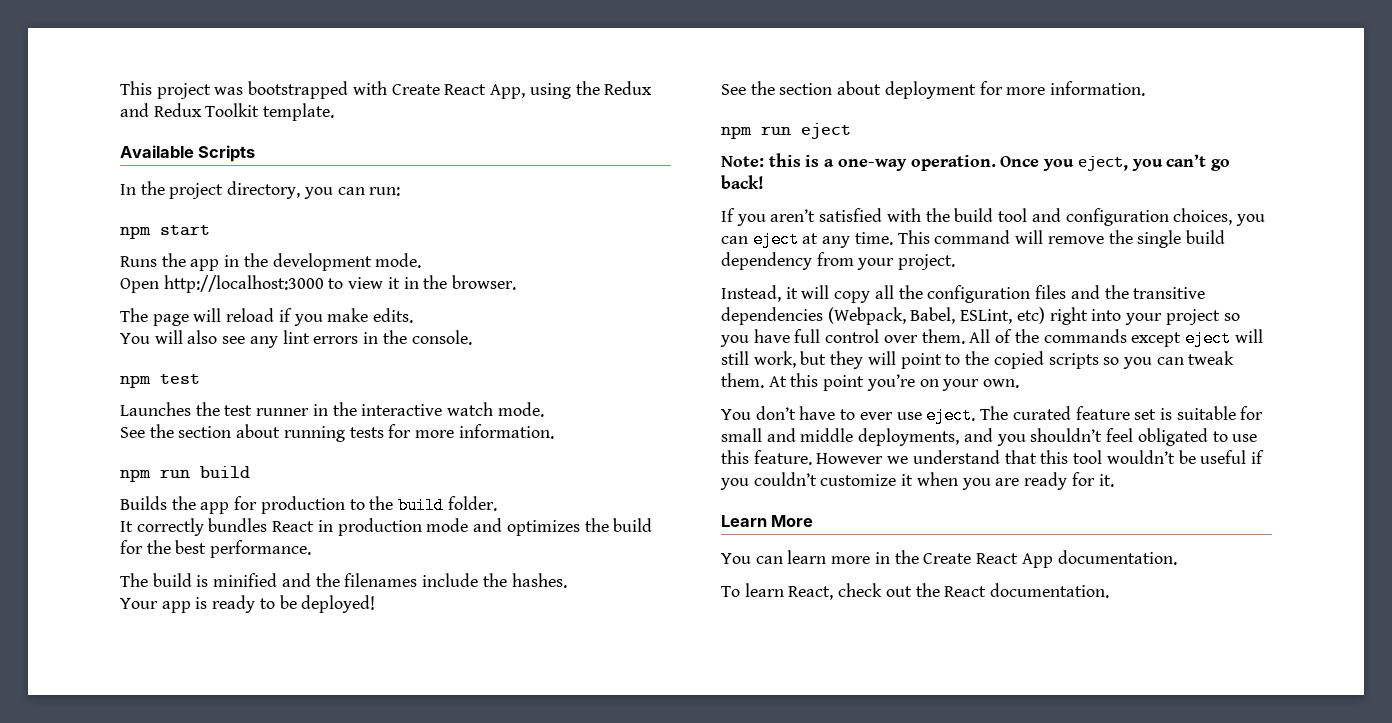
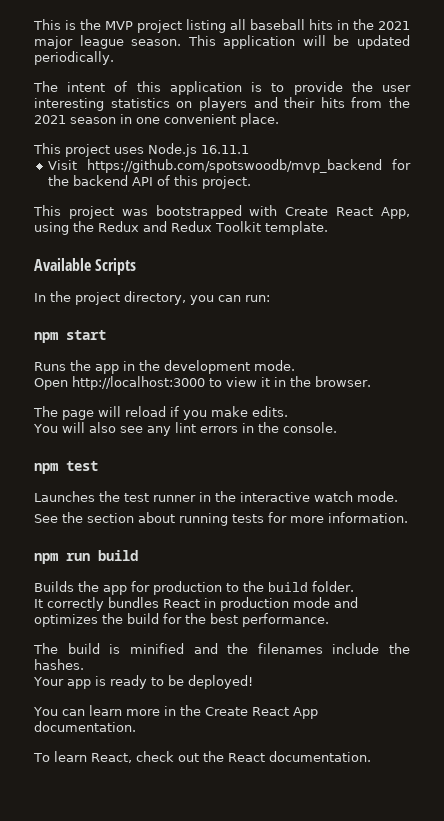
+ This is the MVP project listing all baseball hits in the 2021 major league season. This application will be updated periodically.
+ The intent of this application is to provide the user interesting statistics on players and their hits from the 2021 season in one convenient place.
+ This project uses Node.js 16.11.1
+ Visit https://github.com/spotswoodb/mvp_backend for the backend API of this project.
- See the section about deployment for more information.
- npm run eject
- Note: this is a one-way operation. Once you eject, you can’t go back!
- If you aren’t satisfied with the build tool and configuration choices, you can eject at any time. This command will remove the single build dependency from your project.
- Instead, it will copy all the configuration files and the transitive dependencies (Webpack, Babel, ESLint, etc) right into your project so you have full control over them. All of the commands except eject will still work, but they will point to the copied scripts so you can tweak them. At this point you’re on your own.
- You don’t have to ever use eject. The curated feature set is suitable for small and middle deployments, and you shouldn’t feel obligated to use this feature. However we understand that this tool wouldn’t be useful if you couldn’t customize it when you are ready for it.
- Learn More

